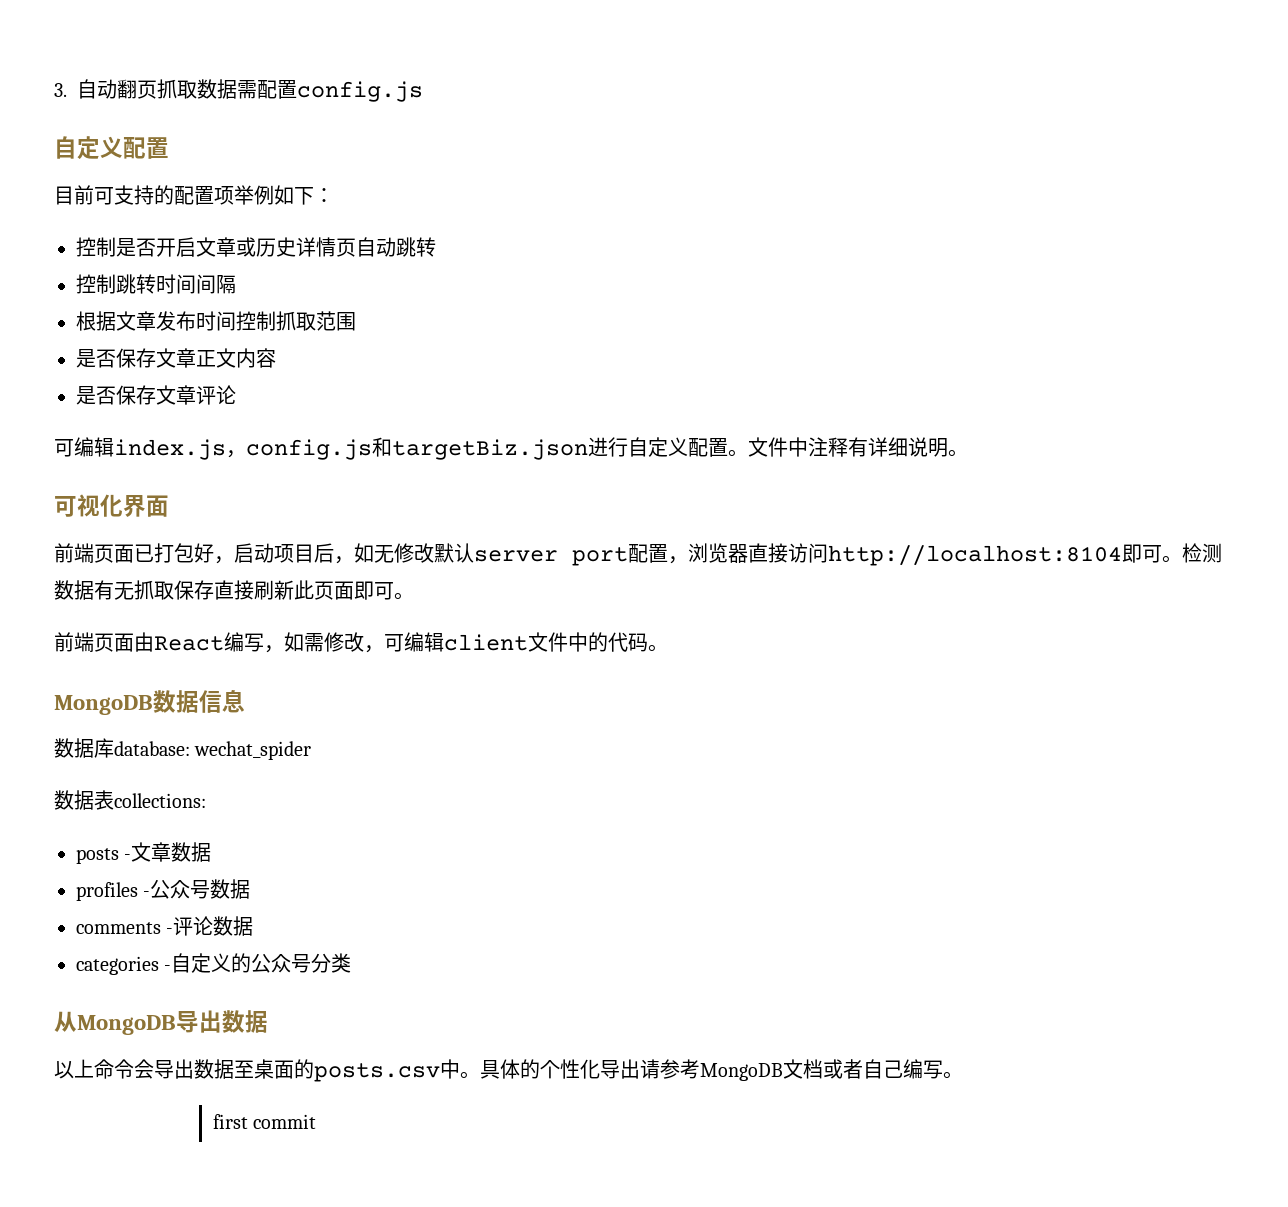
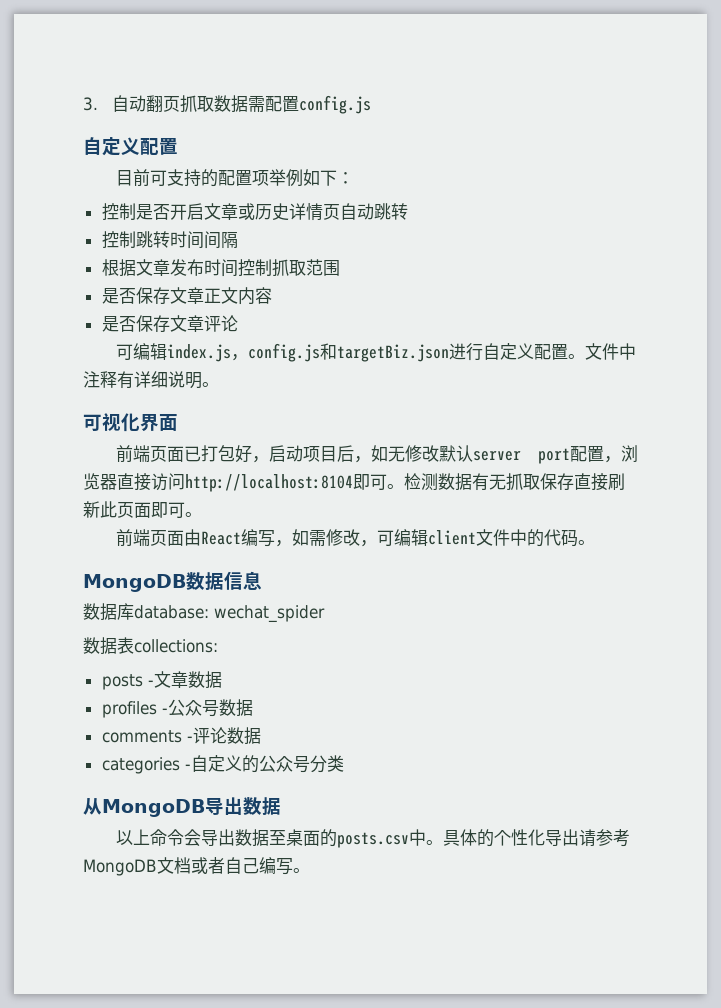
- first commit

